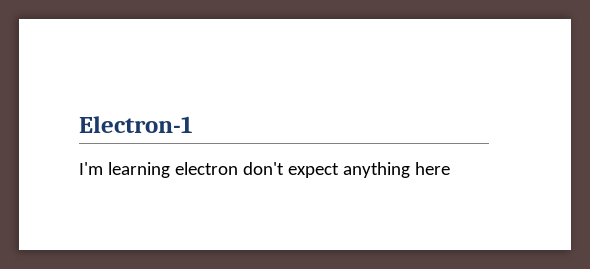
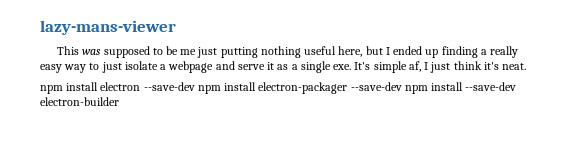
- Electron-1
- I'm learning electron don't expect anything here
+ lazy-mans-viewer
+ This was supposed to be me just putting nothing useful here, but I ended up finding a really easy way to just isolate a webpage and serve it as a single exe. It's simple af, I just think it's neat.
+ npm install electron --save-dev npm install electron-packager --save-dev npm install --save-dev electron-builder

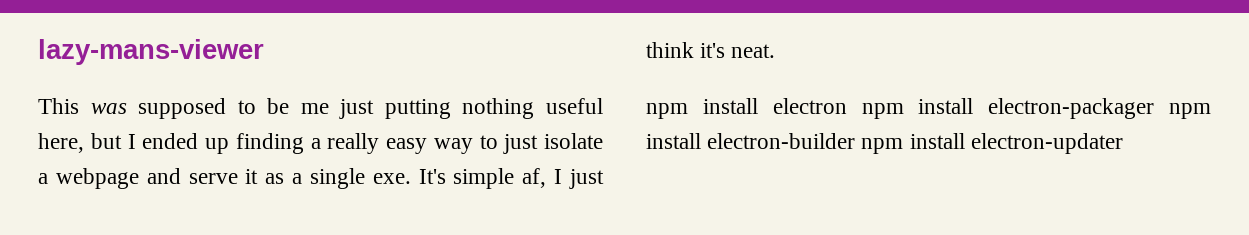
- npm install electron --save-dev npm install electron-packager --save-dev npm install --save-dev electron-builder
+ npm install electron npm install electron-packager npm install electron-builder npm install electron-updater

